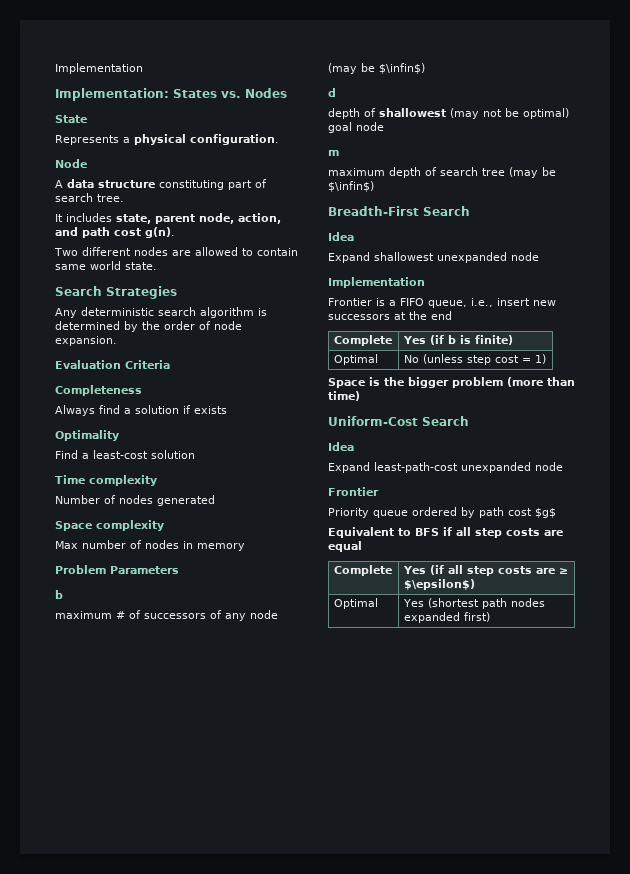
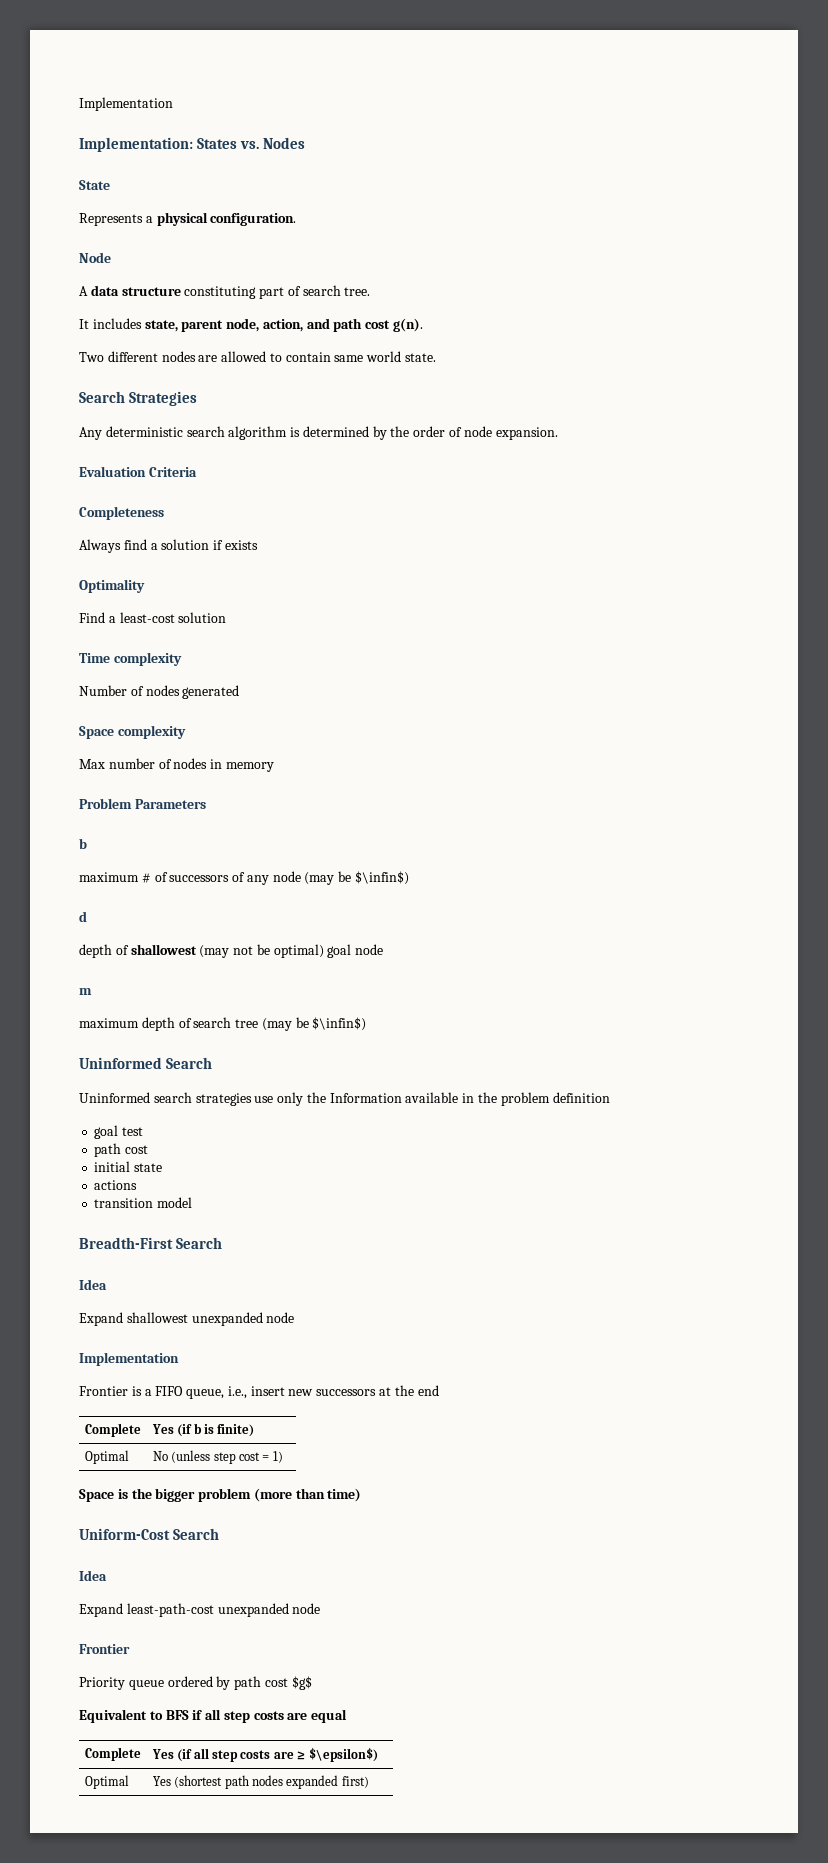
+ Uninformed Search
+ Uninformed search strategies use only the Information available in the problem definition
+ goal test
+ path cost
+ initial state
+ actions
+ transition model

